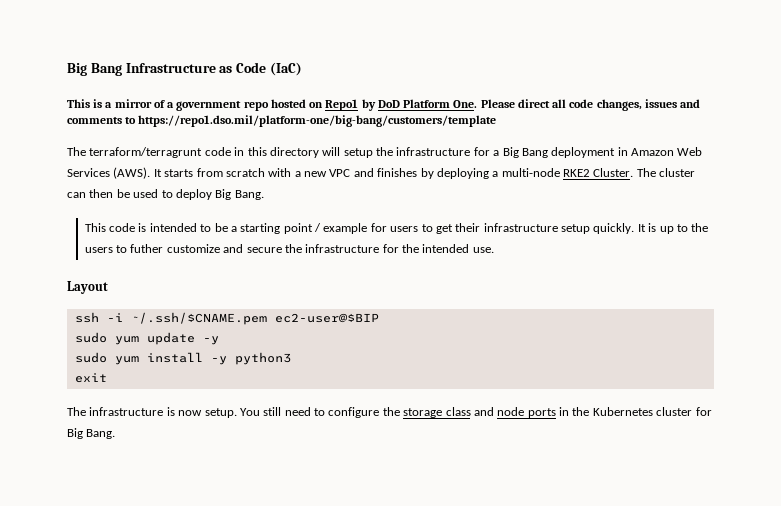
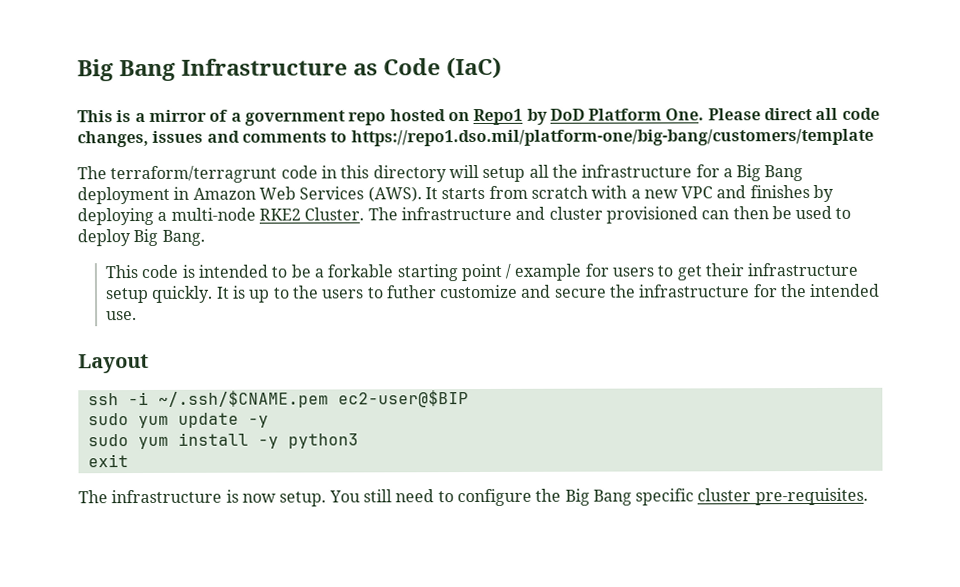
- The terraform/terragrunt code in this directory will setup the infrastructure for a Big Bang deployment in Amazon Web Services (AWS).
+ The terraform/terragrunt code in this directory will setup all the infrastructure for a Big Bang deployment in Amazon Web Services (AWS).
- The cluster can then be used to deploy Big Bang.
+ The infrastructure and cluster provisioned can then be used to deploy Big Bang.
- This code is intended to be a starting point / example for users to get their infrastructure setup quickly.
+ This code is intended to be a forkable starting point / example for users to get their infrastructure setup quickly.
- You still need to configure the storage class and node ports in the Kubernetes cluster for Big Bang.
+ You still need to configure the Big Bang specific cluster pre-requisites.

